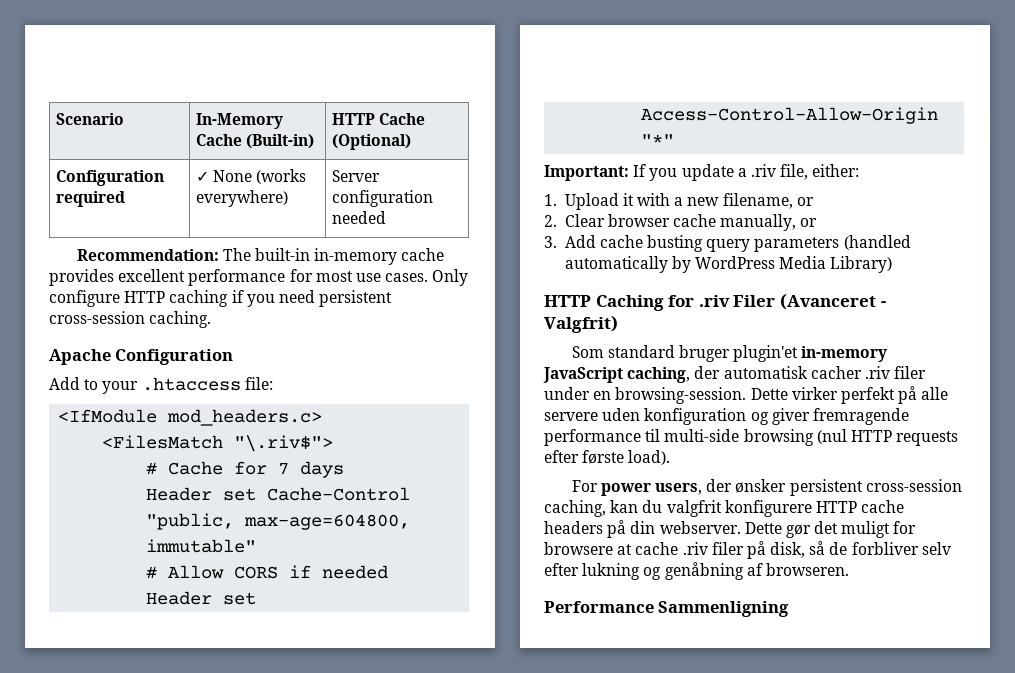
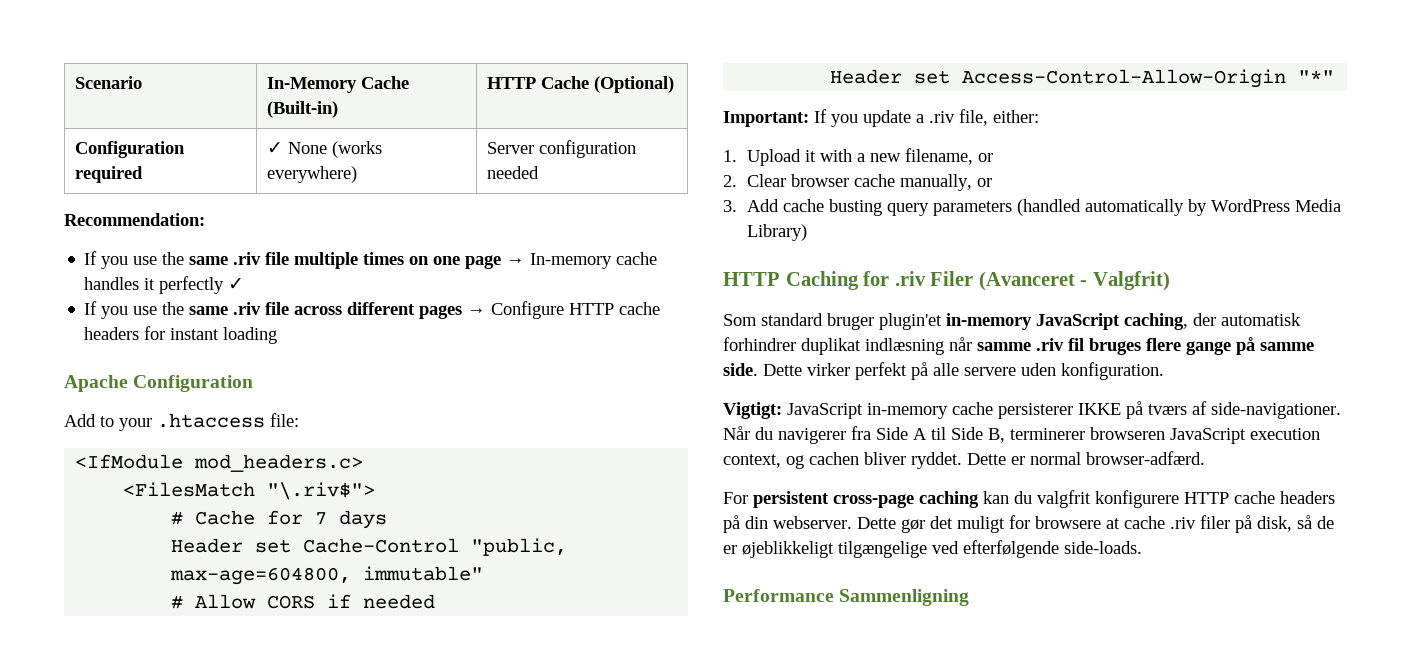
- Recommendation: The built-in in-memory cache provides excellent performance for most use cases. Only configure HTTP caching if you need persistent cross-session caching.
+ Recommendation:
+ If you use the same .riv file multiple times on one page → In-memory cache handles it perfectly ✓
+ If you use the same .riv file across different pages → Configure HTTP cache headers for instant loading
- Som standard bruger plugin'et in-memory JavaScript caching, der automatisk cacher .riv filer under en browsing-session.
+ Som standard bruger plugin'et in-memory JavaScript caching, der automatisk forhindrer duplikat indlæsning når samme .riv fil bruges flere gange på samme side.
- Dette virker perfekt på alle servere uden konfiguration og giver fremragende performance til multi-side browsing (nul HTTP requests efter første load).
- For power users, der ønsker persistent cross-session caching, kan du valgfrit konfigurere HTTP cache headers på din webserver.
+ Dette virker perfekt på alle servere uden konfiguration.
+ Vigtigt: JavaScript in-memory cache persisterer IKKE på tværs af side-navigationer. Når du navigerer fra Side A til Side B, terminerer browseren JavaScript execution context, og cachen bliver ryddet. Dette er normal browser-adfærd.
+ For persistent cross-page caching kan du valgfrit konfigurere HTTP cache headers på din webserver.
- Dette gør det muligt for browsere at cache .riv filer på disk, så de forbliver selv efter lukning og genåbning af browseren.
+ Dette gør det muligt for browsere at cache .riv filer på disk, så de er øjeblikkeligt tilgængelige ved efterfølgende side-loads.

